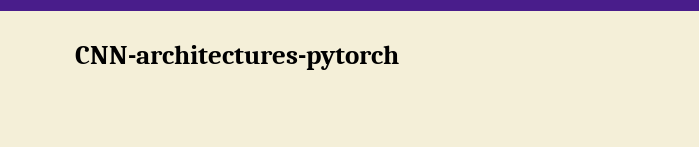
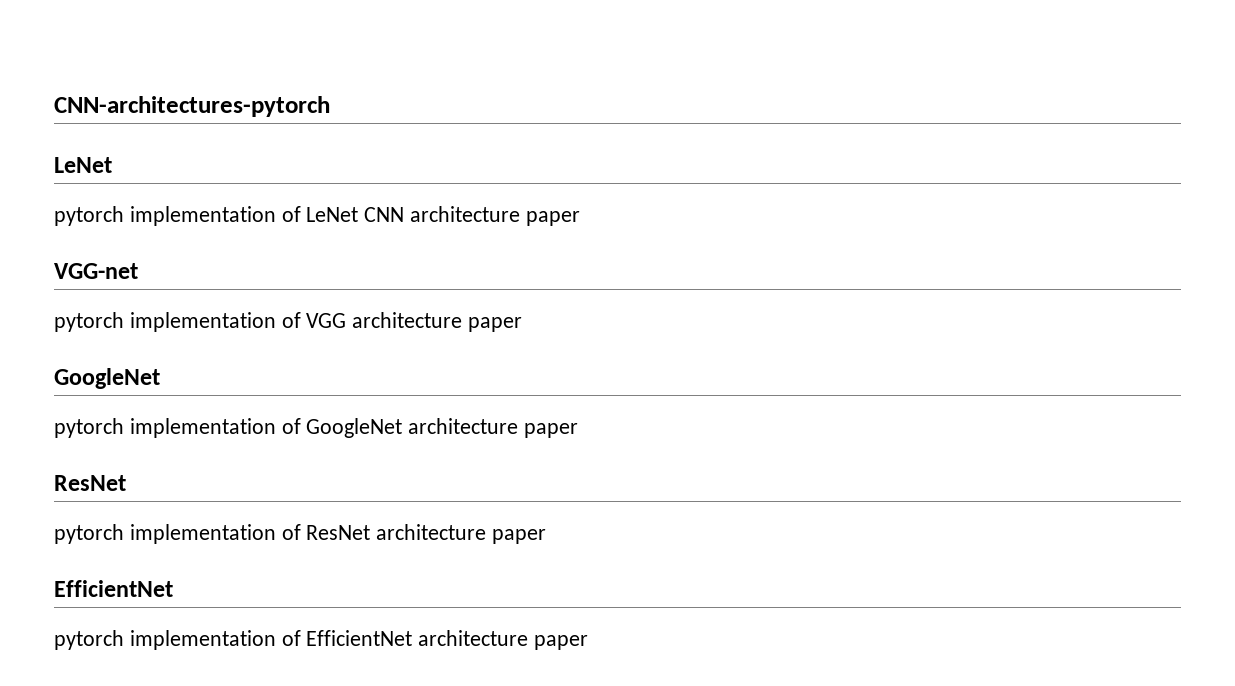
  CNN-architectures-pytorch
+ LeNet
+ pytorch implementation of LeNet CNN architecture paper
+ VGG-net
+ pytorch implementation of VGG architecture paper
+ GoogleNet
+ pytorch implementation of GoogleNet architecture paper
+ ResNet
+ pytorch implementation of ResNet architecture paper
+ EfficientNet
+ pytorch implementation of EfficientNet architecture paper

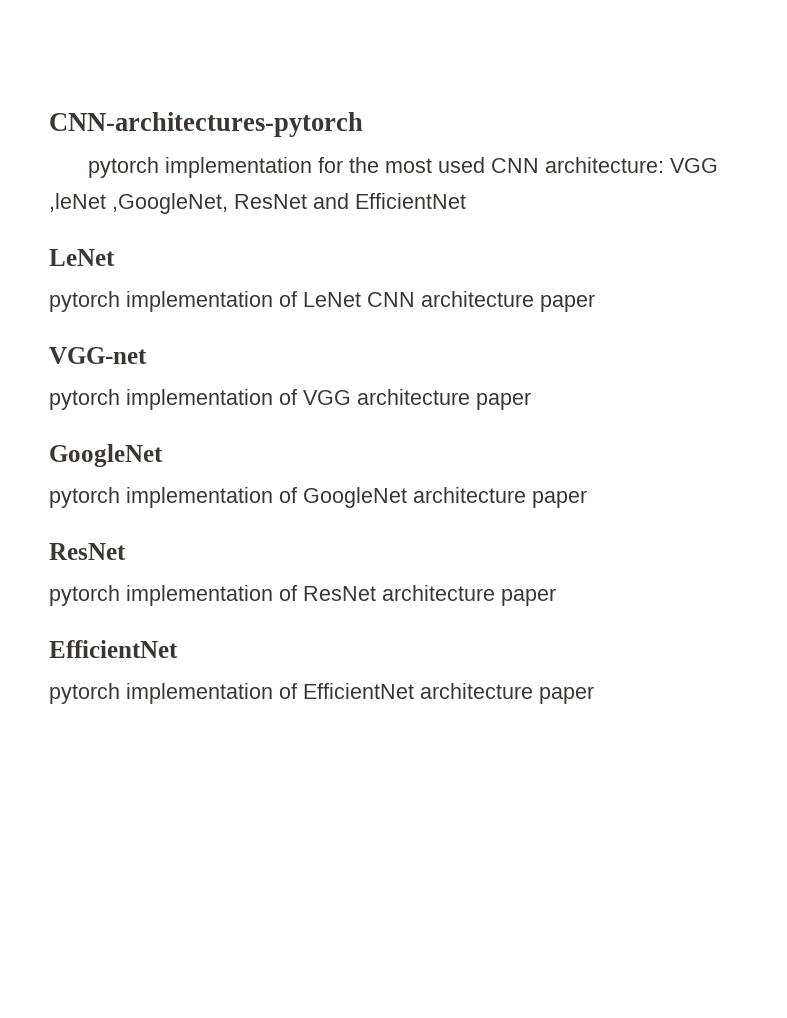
+ pytorch implementation for the most used CNN architecture: VGG ,leNet ,GoogleNet, ResNet and EfficientNet

